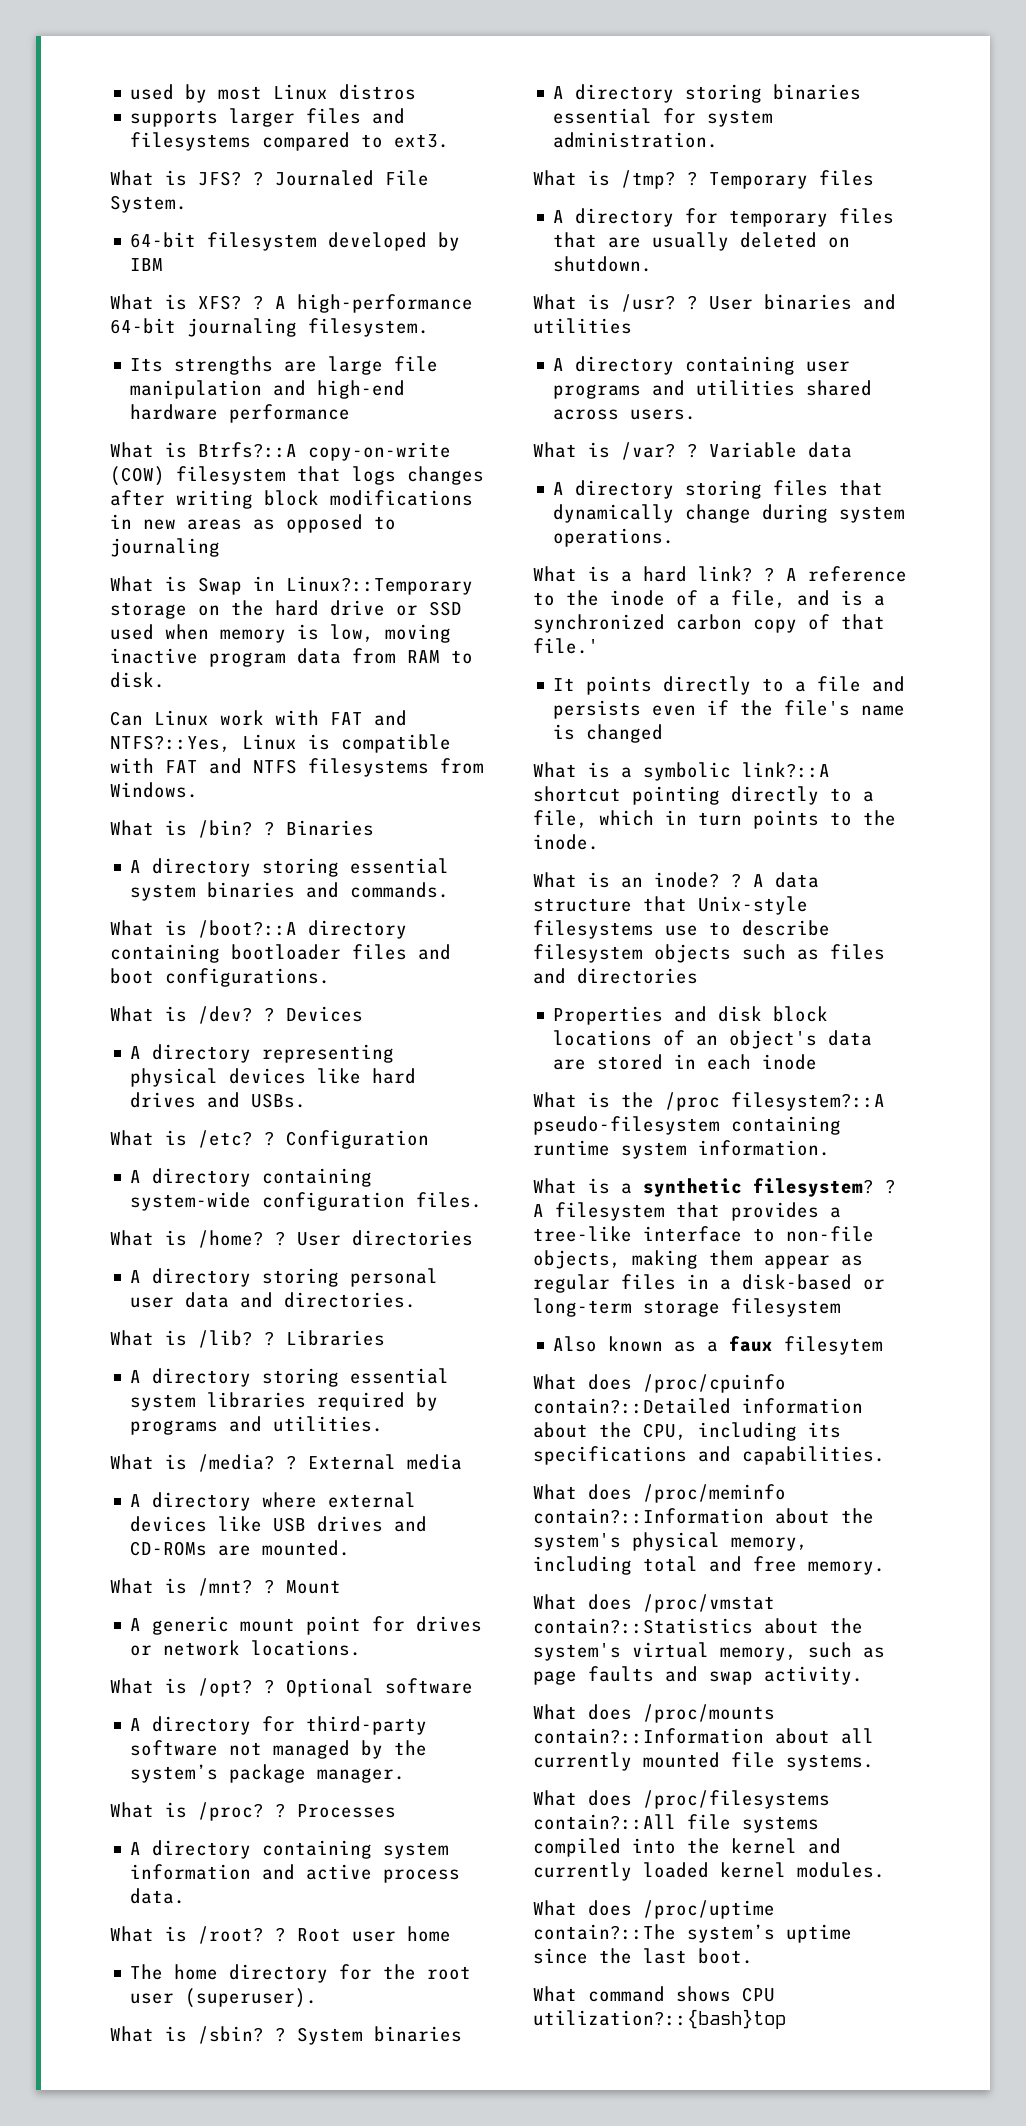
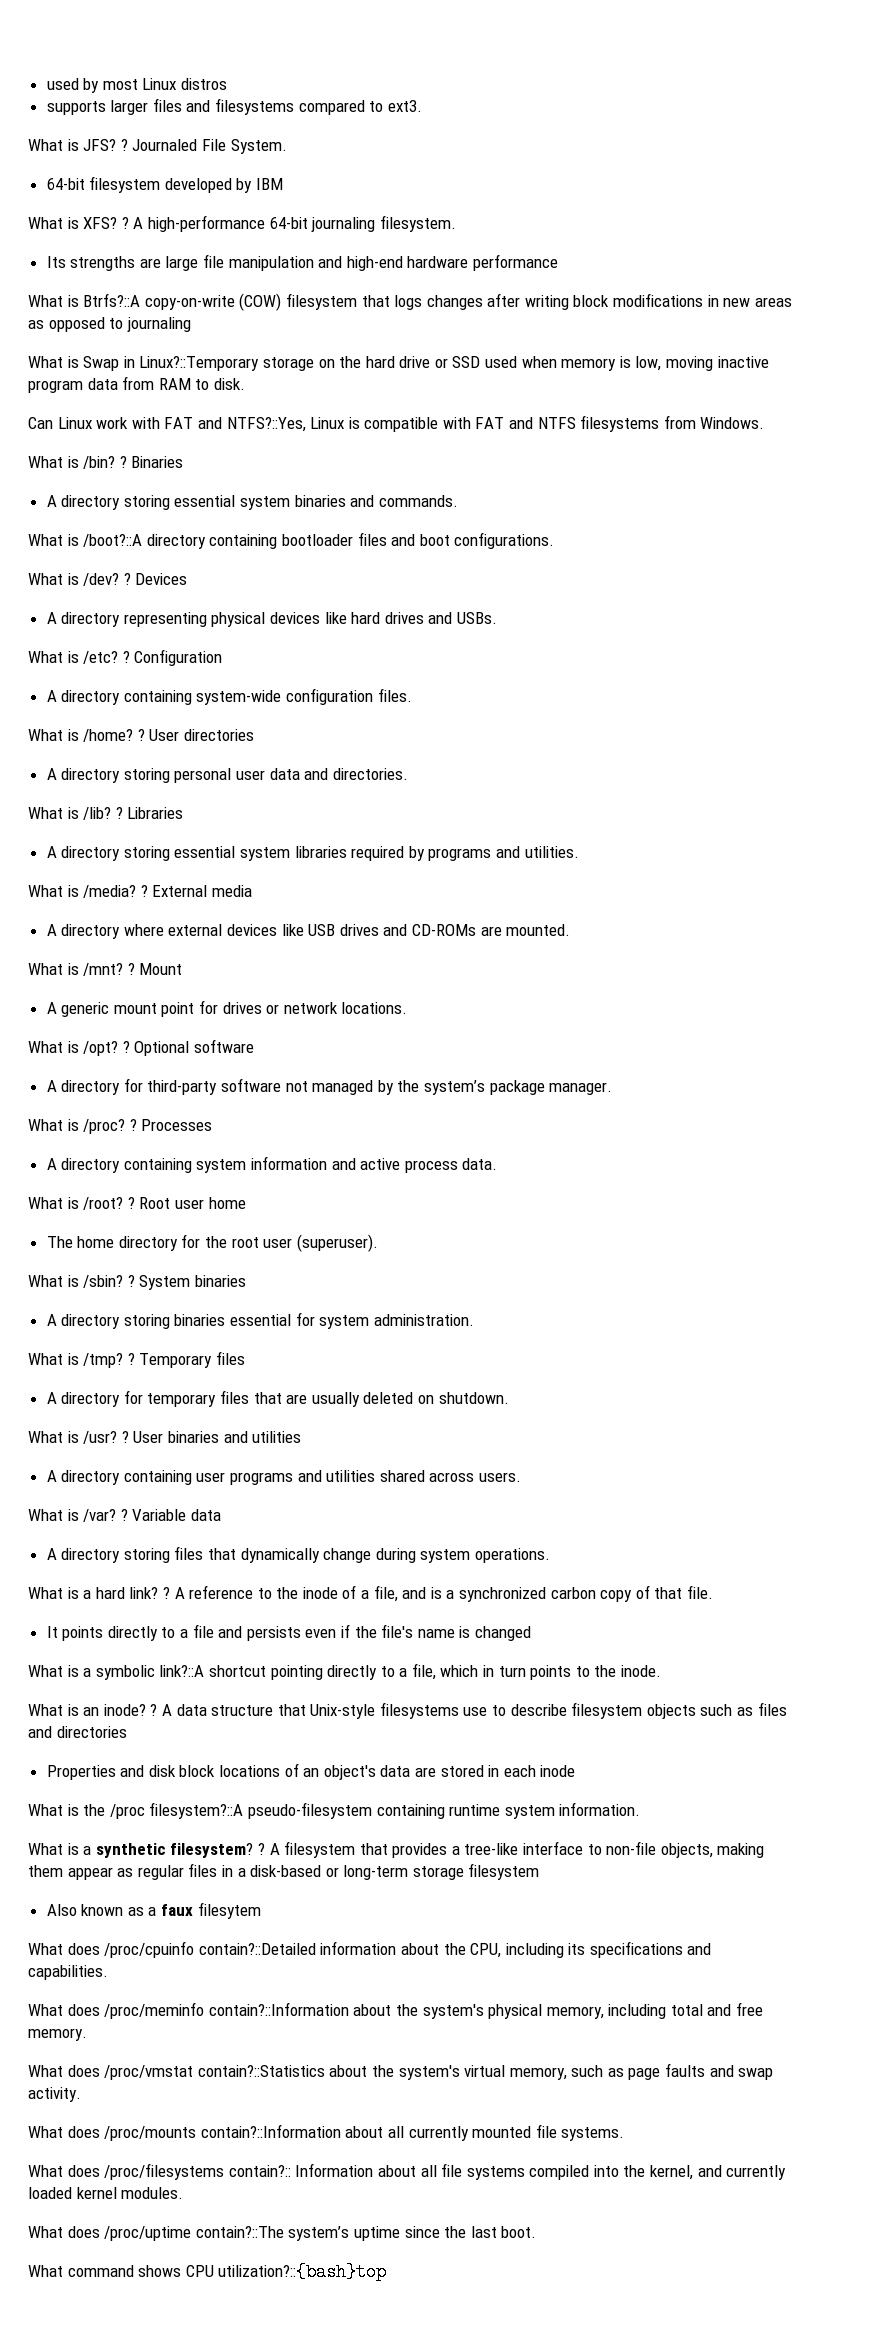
- A reference to the inode of a file, and is a synchronized carbon copy of that file.'
+ A reference to the inode of a file, and is a synchronized carbon copy of that file.
- What does /proc/filesystems contain?::All file systems compiled into the kernel and currently loaded kernel modules.
+ What does /proc/filesystems contain?:: Information about all file systems compiled into the kernel, and currently loaded kernel modules.

